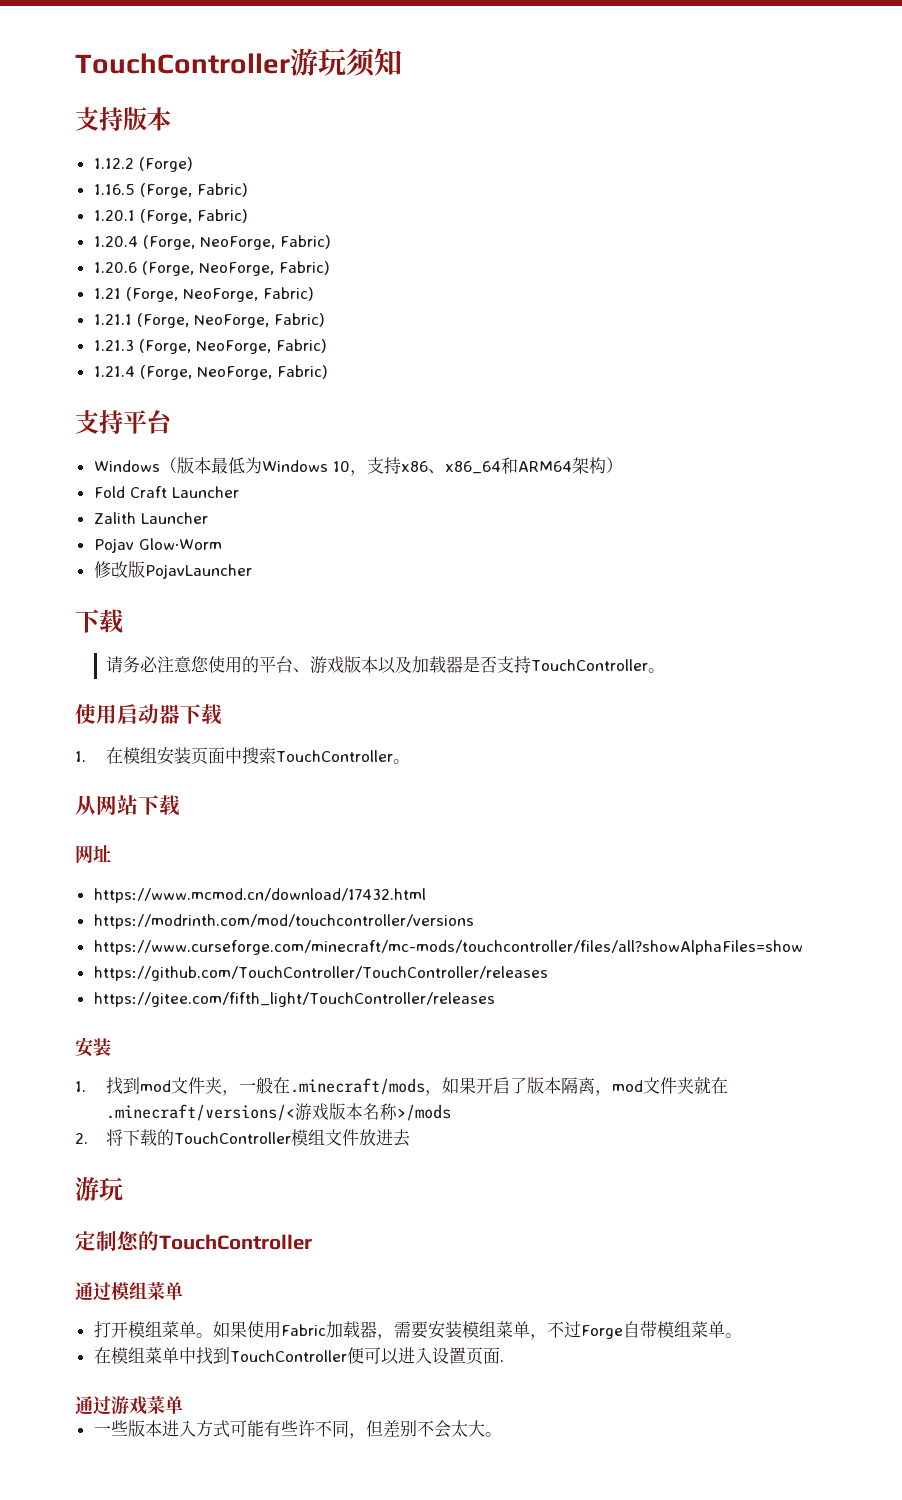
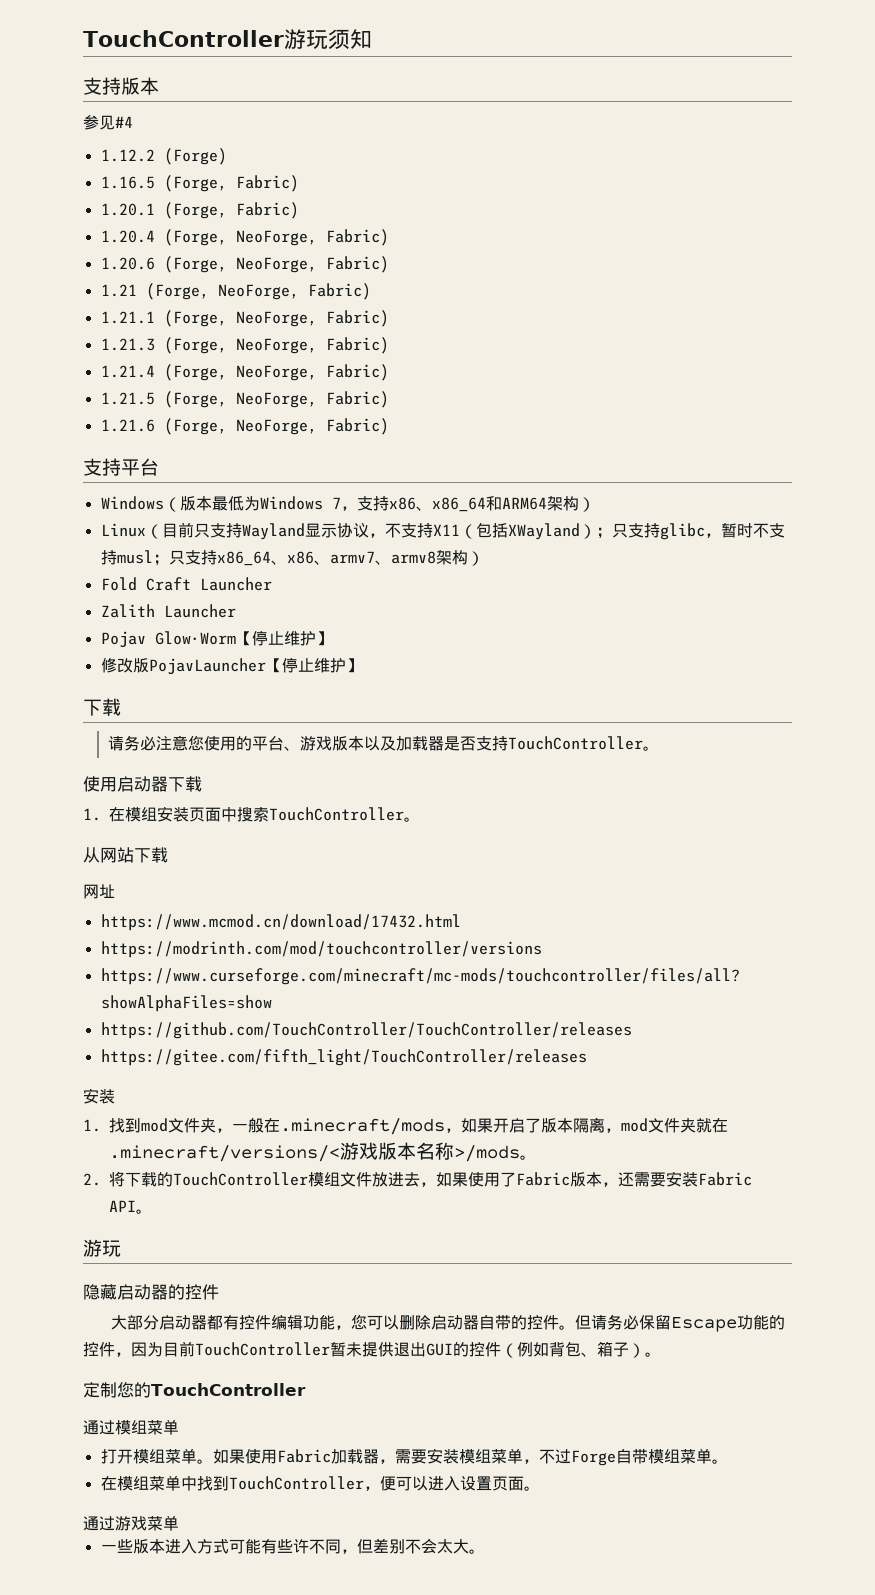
+ 参见#4
+ 1.21.5 (Forge, NeoForge, Fabric)
+ 1.21.6 (Forge, NeoForge, Fabric)
- Windows（版本最低为Windows 10，支持x86、x86_64和ARM64架构）
+ Windows（版本最低为Windows 7，支持x86、x86_64和ARM64架构）
+ Linux（目前只支持Wayland显示协议，不支持X11（包括XWayland）；只支持glibc，暂时不支持musl；只支持x86_64、x86、armv7、armv8架构）
- Pojav Glow·Worm
+ Pojav Glow·Worm【停止维护】
- 修改版PojavLauncher
+ 修改版PojavLauncher【停止维护】
- 1.找到mod文件夹，一般在.minecraft/mods，如果开启了版本隔离，mod文件夹就在.minecraft/versions/<游戏版本名称>/mods
+ 1.找到mod文件夹，一般在.minecraft/mods，如果开启了版本隔离，mod文件夹就在.minecraft/versions/<游戏版本名称>/mods。
- 2.将下载的TouchController模组文件放进去
+ 2.将下载的TouchController模组文件放进去，如果使用了Fabric版本，还需要安装Fabric API。
  游玩
+ 隐藏启动器的控件
+ 大部分启动器都有控件编辑功能，您可以删除启动器自带的控件。但请务必保留Escape功能的控件，因为目前TouchController暂未提供退出GUI的控件（例如背包、箱子）。
- 在模组菜单中找到TouchController便可以进入设置页面.
+ 在模组菜单中找到TouchController，便可以进入设置页面。

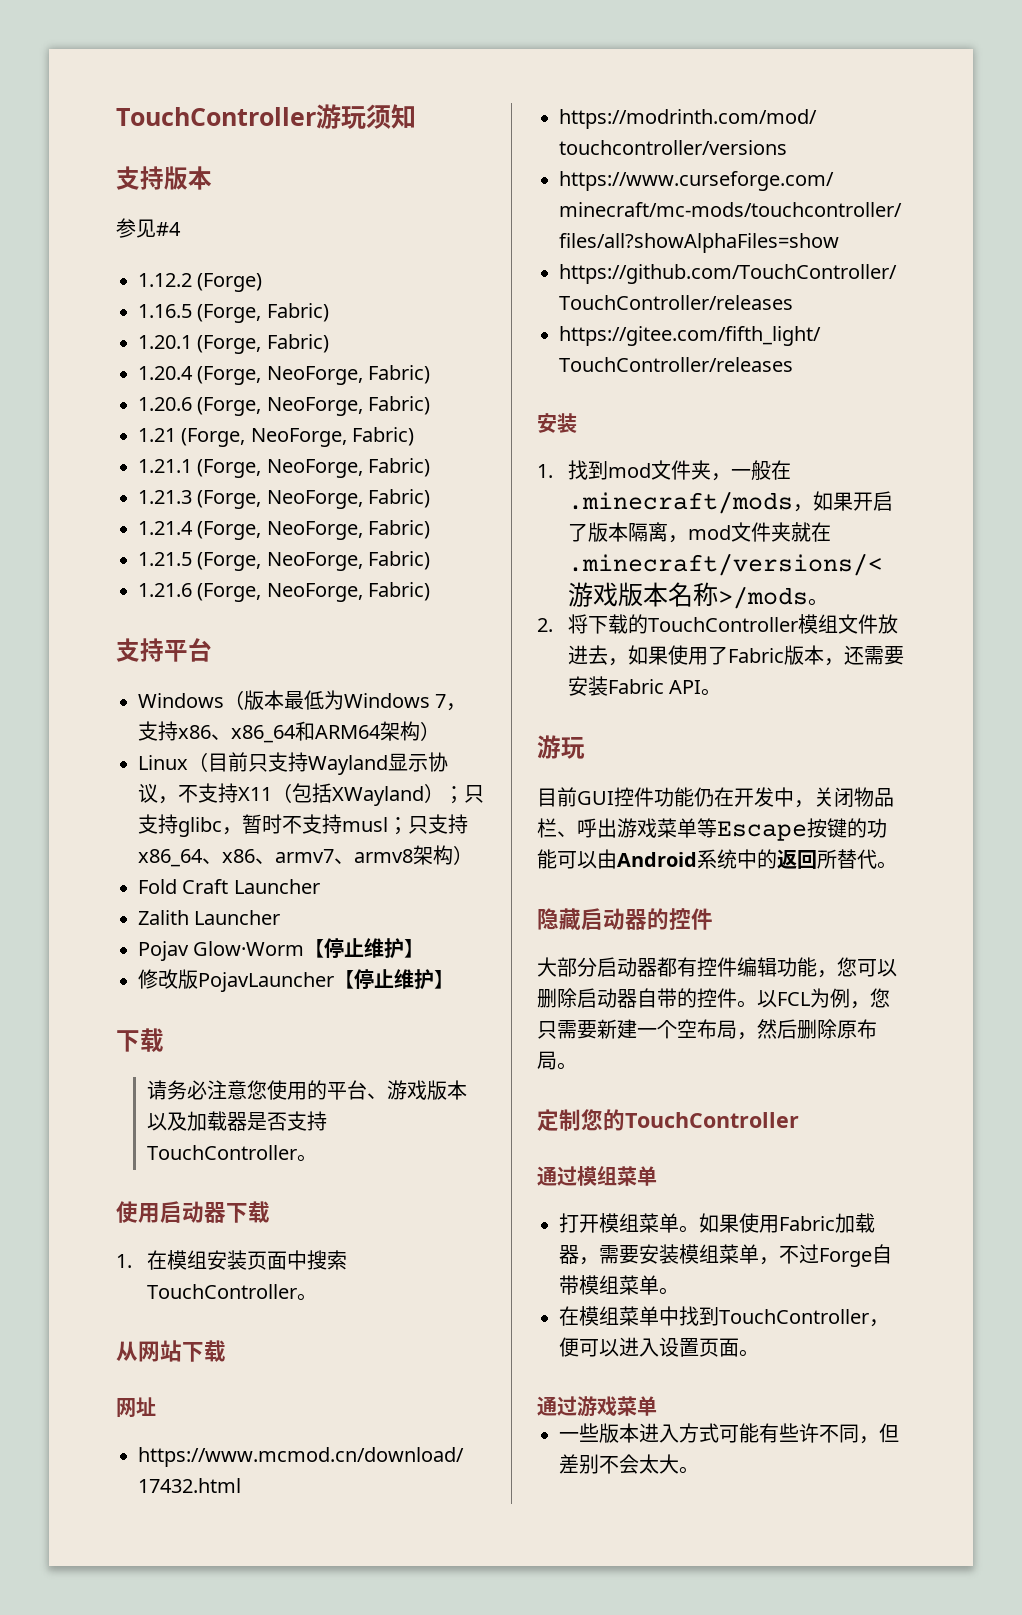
+ 目前GUI控件功能仍在开发中，关闭物品栏、呼出游戏菜单等Escape按键的功能可以由Android系统中的返回所替代。
- 但请务必保留Escape功能的控件，因为目前TouchController暂未提供退出GUI的控件（例如背包、箱子）。
+ 以FCL为例，您只需要新建一个空布局，然后删除原布局。

